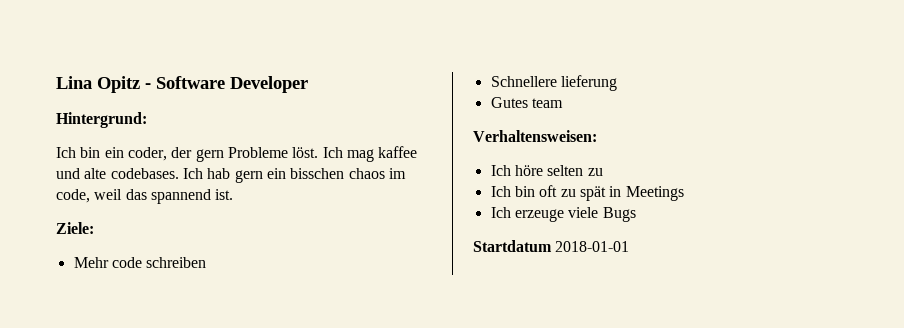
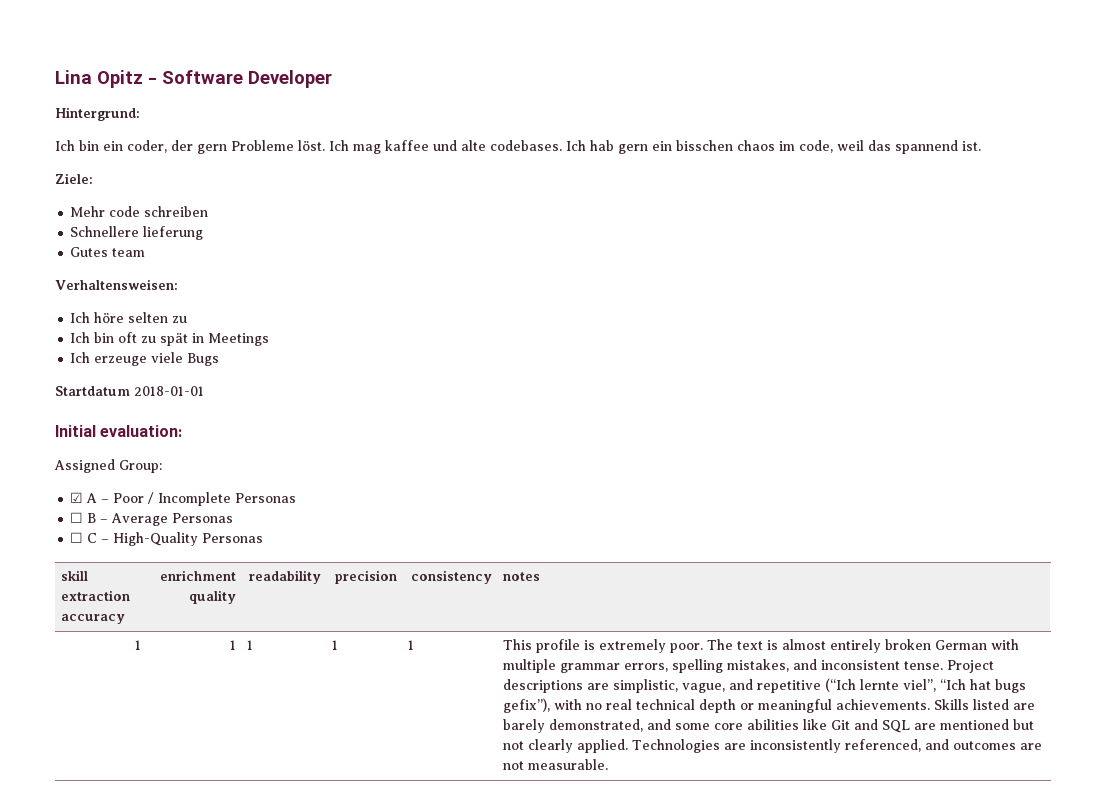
+ Initial evaluation:
+ Assigned Group:
+ ☑ A – Poor / Incomplete Personas
+ ☐ B – Average Personas
+ ☐ C – High-Quality Personas
+ skill extraction accuracy | enrichment quality | readability | precision | consistency | notes
+ 1 | 1 | 1 | 1 | 1 | This profile is extremely poor. The text is almost entirely broken German with multiple grammar errors, spelling mistakes, and inconsistent tense. Project descriptions are simplistic, vague, and repetitive (“Ich lernte viel”, “Ich hat bugs gefix”), with no real technical depth or meaningful achievements. Skills listed are barely demonstrated, and some core abilities like Git and SQL are mentioned but not clearly applied. Technologies are inconsistently referenced, and outcomes are not measurable.

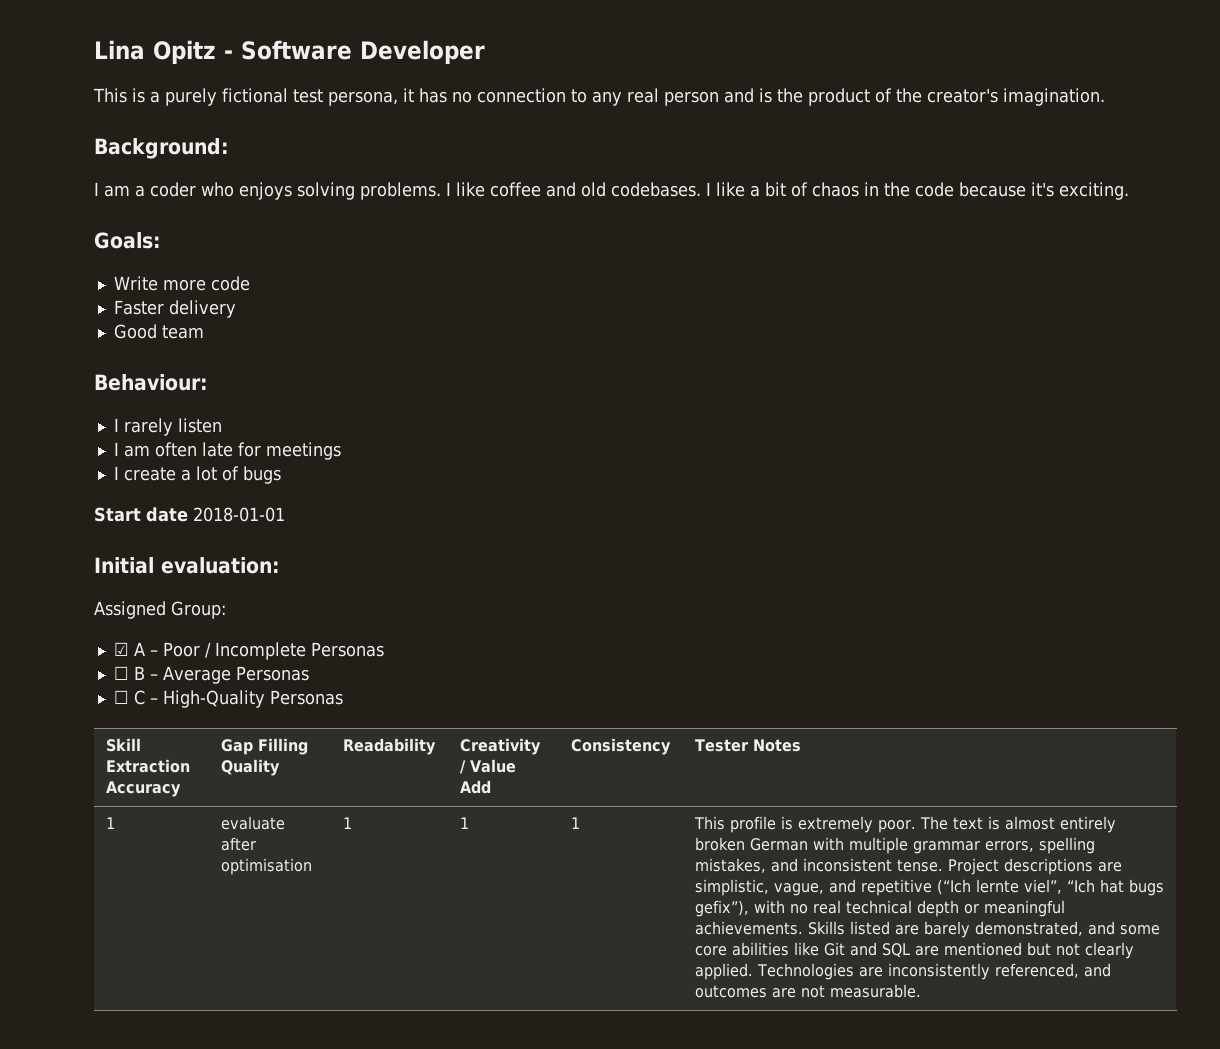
- Hintergrund:
- Ich bin ein coder, der gern Probleme löst. Ich mag kaffee und alte codebases. Ich hab gern ein bisschen chaos im code, weil das spannend ist.
- Ziele:
- Mehr code schreiben
- Schnellere lieferung
- Gutes team
- Verhaltensweisen:
- Ich höre selten zu
- Ich bin oft zu spät in Meetings
- Ich erzeuge viele Bugs
- Startdatum 2018-01-01
+ This is a purely fictional test persona, it has no connection to any real person and is the product of the creator's imagination.
+ Background:
+ I am a coder who enjoys solving problems. I like coffee and old codebases. I like a bit of chaos in the code because it's exciting.
+ Goals:
+ Write more code
+ Faster delivery
+ Good team
+ Behaviour:
+ I rarely listen
+ I am often late for meetings
+ I create a lot of bugs
+ Start date 2018-01-01
- skill extraction accuracy | enrichment quality | readability | precision | consistency | notes
- 1 | 1
+ Skill Extraction Accuracy | Gap Filling Quality | Readability | Creativity / Value Add | Consistency | Tester Notes
+ 1 | evaluate after optimisation

